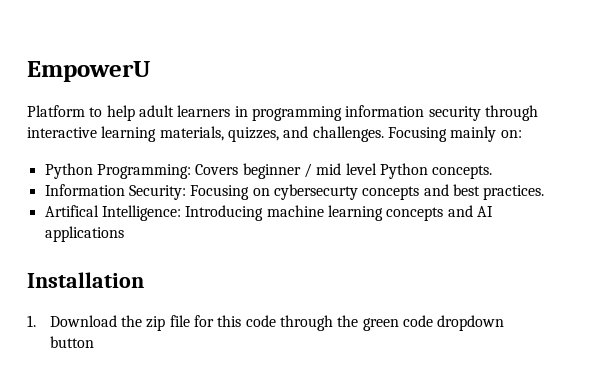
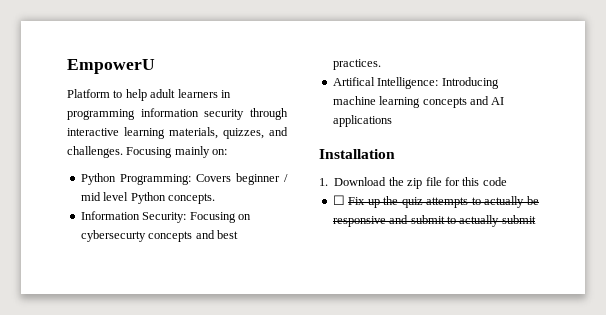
- 1. Download the zip file for this code through the green code dropdown button
+ 1. Download the zip file for this code
+ ☐ Fix up the quiz attempts to actually be responsive and submit to actually submit

